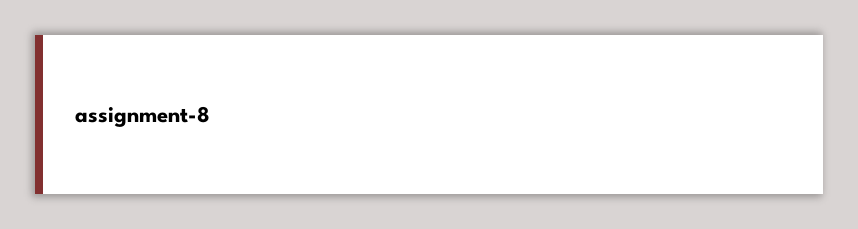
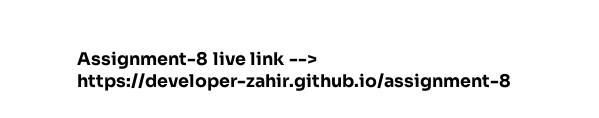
- assignment-8
+ Assignment-8 live link --> https://developer-zahir.github.io/assignment-8

